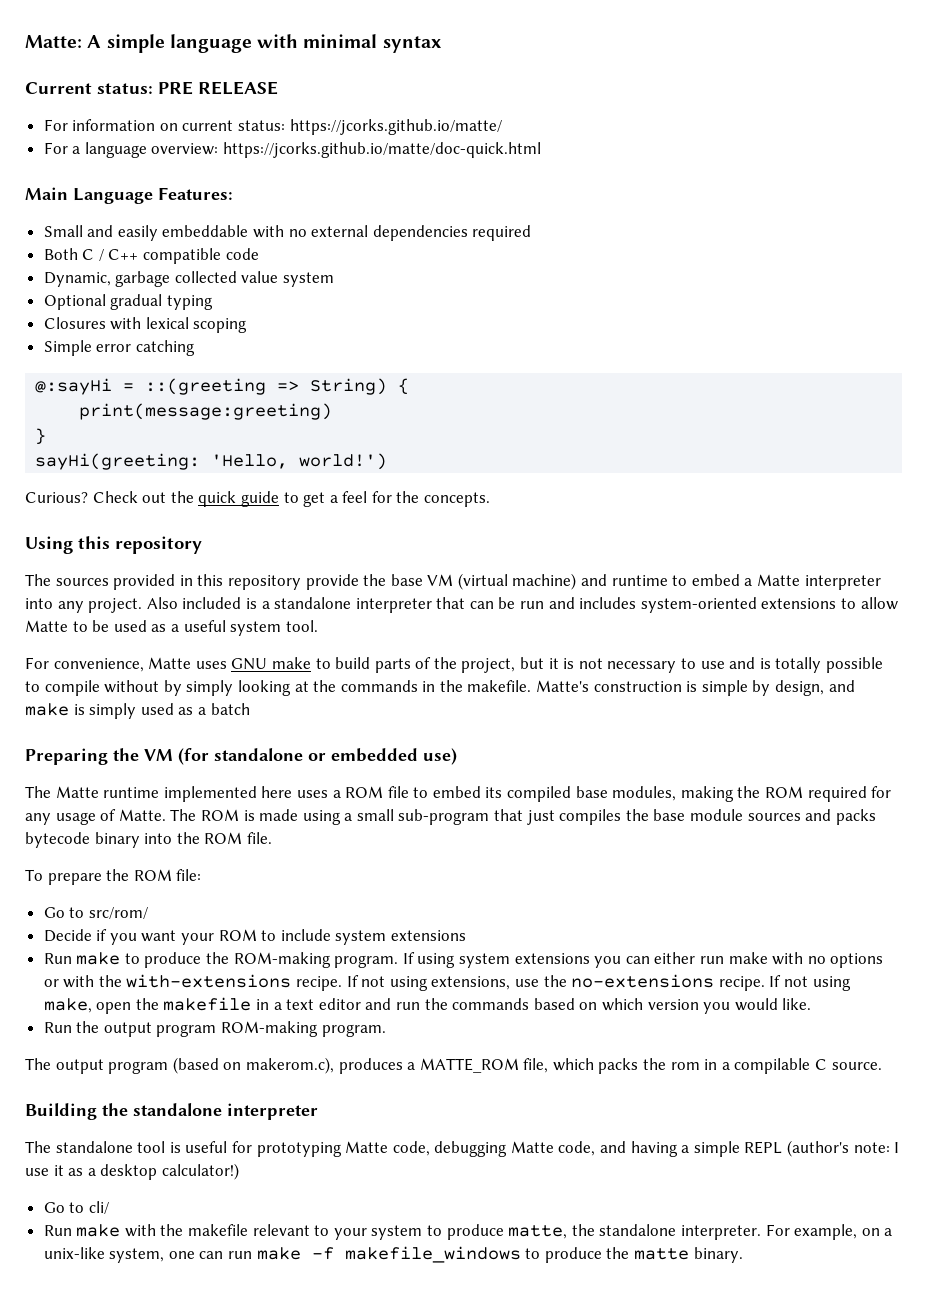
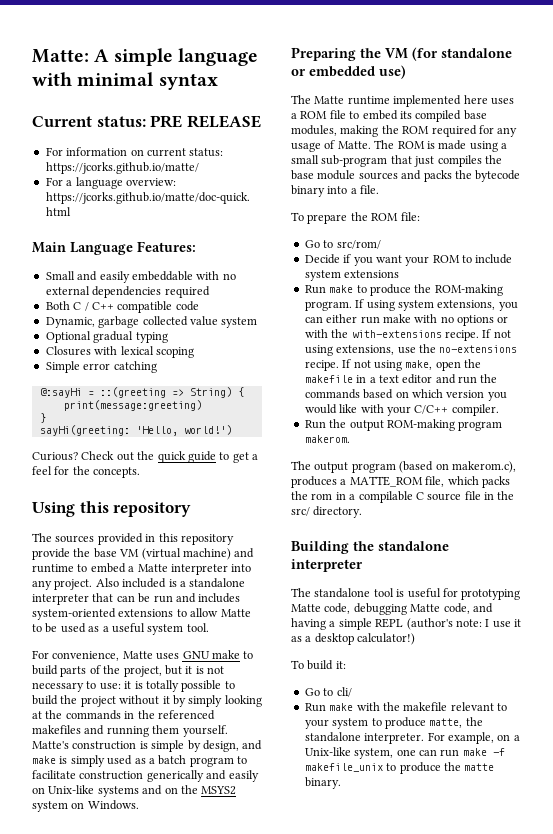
- For convenience, Matte uses GNU make to build parts of the project, but it is not necessary to use and is totally possible to compile without by simply looking at the commands in the makefile.
+ For convenience, Matte uses GNU make to build parts of the project, but it is not necessary to use: it is totally possible to build the project without it by simply looking at the commands in the referenced makefiles and running them yourself.
- Matte's construction is simple by design, and make is simply used as a batch
+ Matte's construction is simple by design, and make is simply used as a batch program to facilitate construction generically and easily on Unix-like systems and on the MSYS2 system on Windows.
- The ROM is made using a small sub-program that just compiles the base module sources and packs bytecode binary into the ROM file.
+ The ROM is made using a small sub-program that just compiles the base module sources and packs the bytecode binary into a file.
- If using system extensions you can either run make with no options or with the with-extensions recipe.
+ If using system extensions, you can either run make with no options or with the with-extensions recipe.
- If not using make, open the makefile in a text editor and run the commands based on which version you would like.
+ If not using make, open the makefile in a text editor and run the commands based on which version you would like with your C/C++ compiler.
- Run the output program ROM-making program.
+ Run the output ROM-making program makerom.
- The output program (based on makerom.c), produces a MATTE_ROM file, which packs the rom in a compilable C source.
+ The output program (based on makerom.c), produces a MATTE_ROM file, which packs the rom in a compilable C source file in the src/ directory.
+ To build it:
- For example, on a unix-like system, one can run make -f makefile_windows to produce the matte binary.
+ For example, on a Unix-like system, one can run make -f makefile_unix to produce the matte binary.

